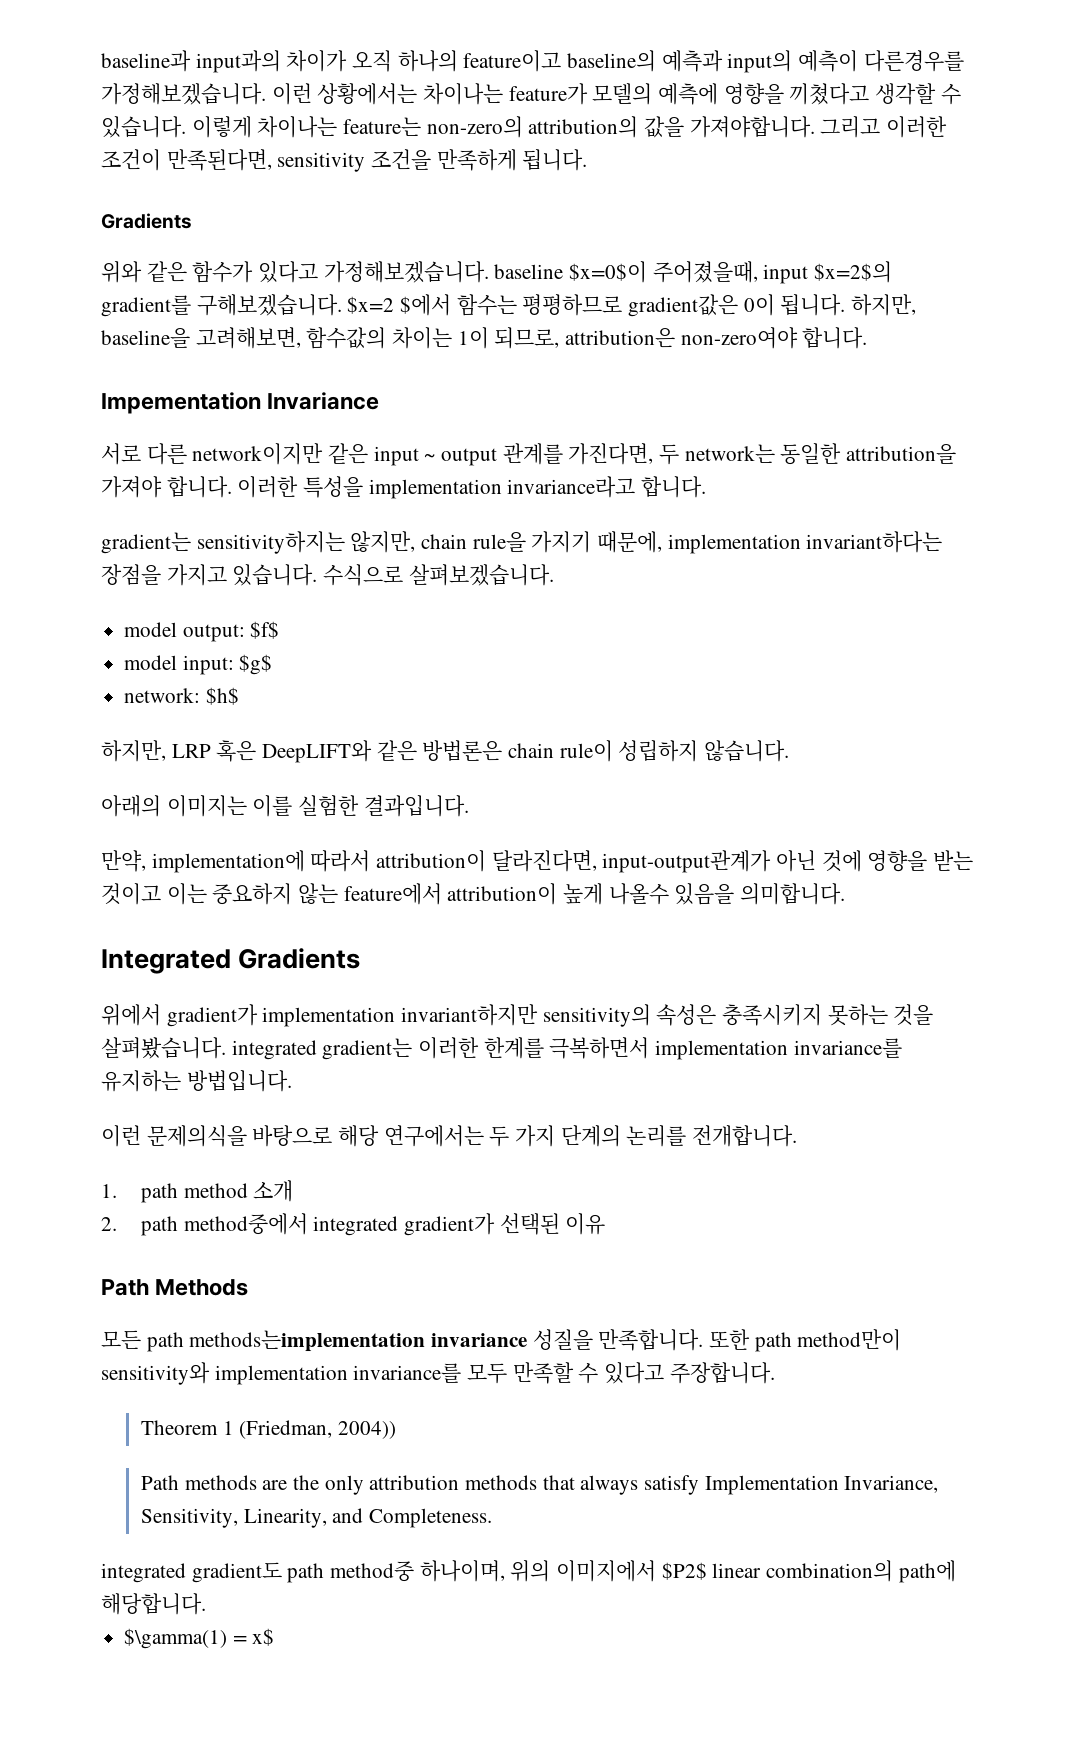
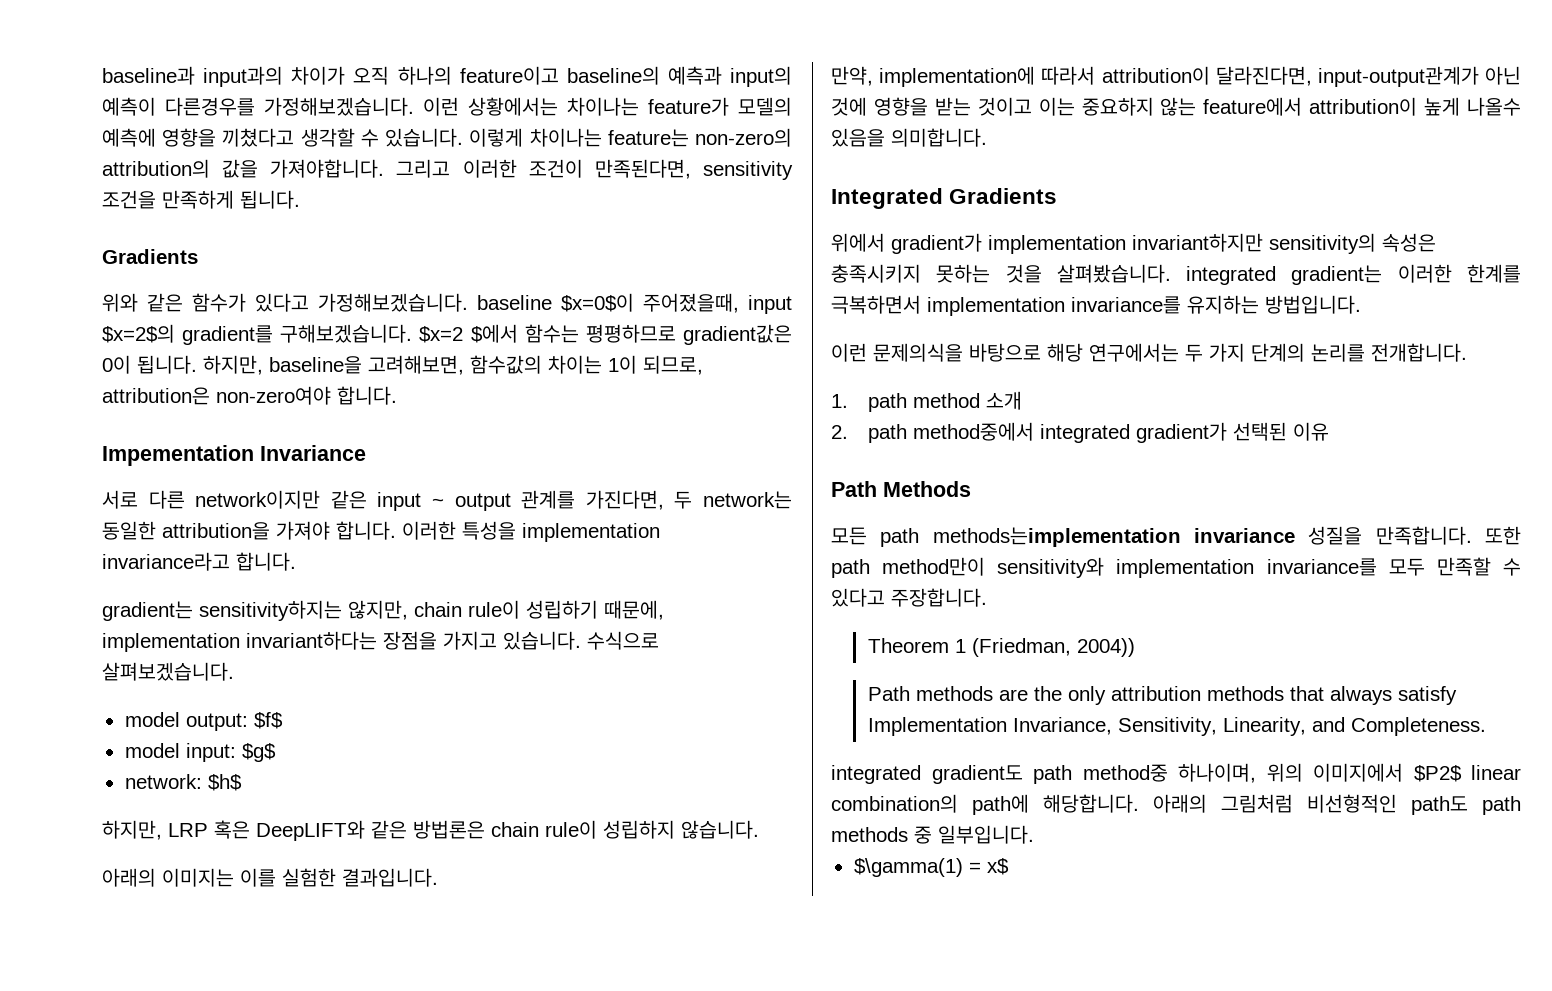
- gradient는 sensitivity하지는 않지만, chain rule을 가지기 때문에, implementation invariant하다는 장점을 가지고 있습니다.
+ gradient는 sensitivity하지는 않지만, chain rule이 성립하기 때문에, implementation invariant하다는 장점을 가지고 있습니다.
+ 아래의 그림처럼 비선형적인 path도 path methods 중 일부입니다.

